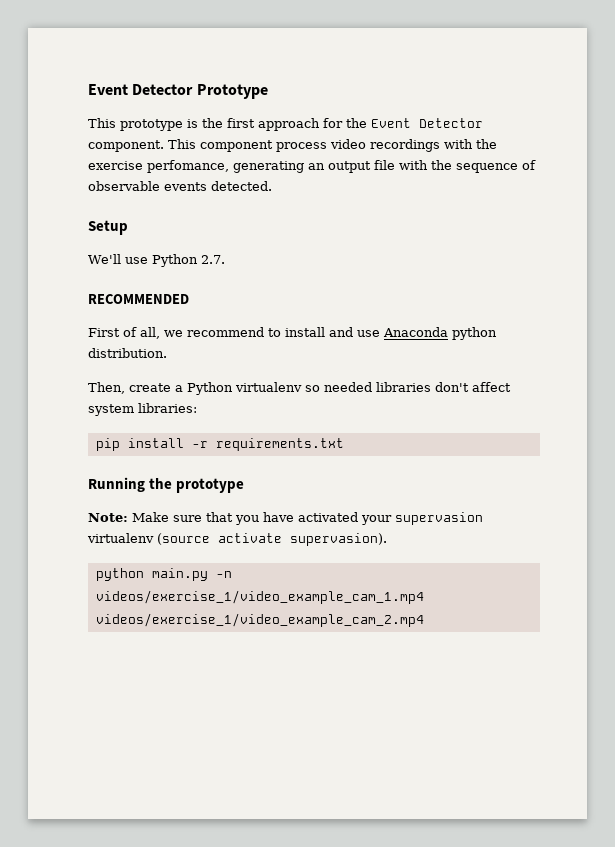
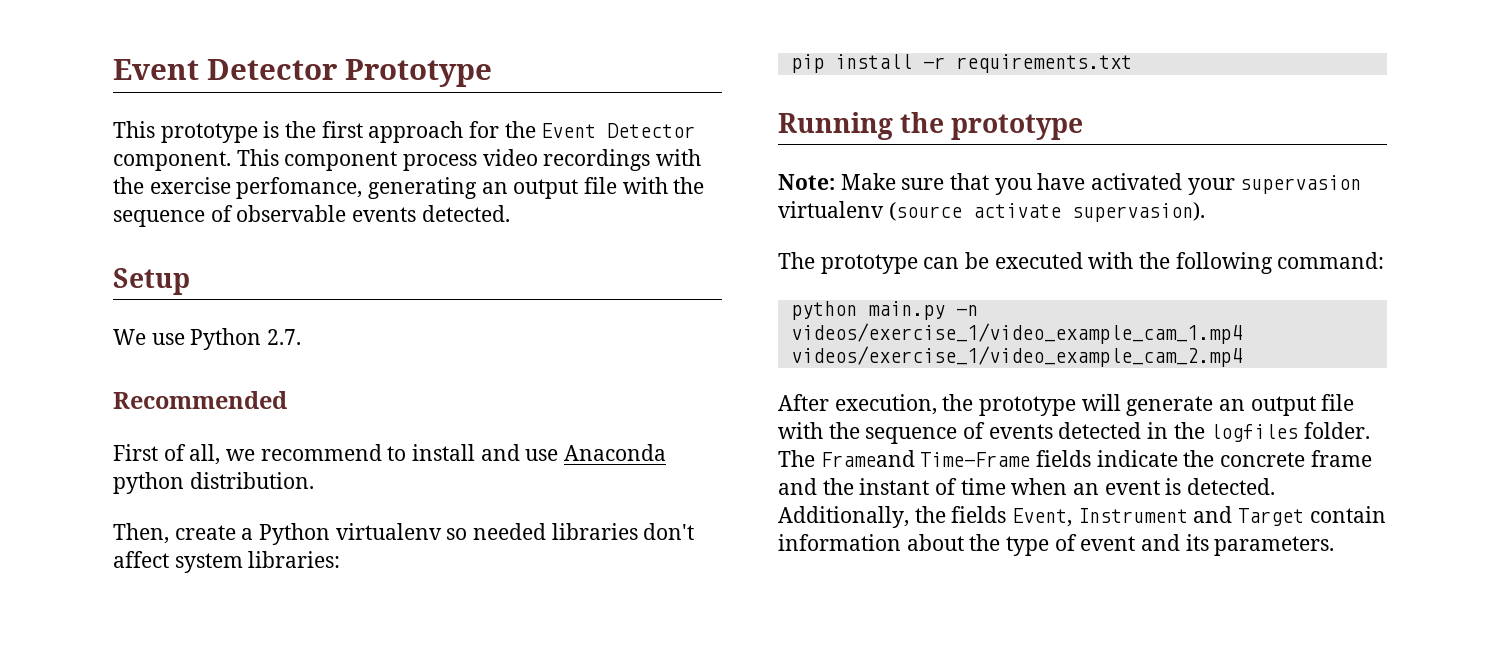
- We'll use Python 2.7.
+ We use Python 2.7.
- RECOMMENDED
+ Recommended
+ The prototype can be executed with the following command:
+ After execution, the prototype will generate an output file with the sequence of events detected in the logfiles folder. The Frameand Time-Frame fields indicate the concrete frame and the instant of time when an event is detected. Additionally, the fields Event, Instrument and Target contain information about the type of event and its parameters.

